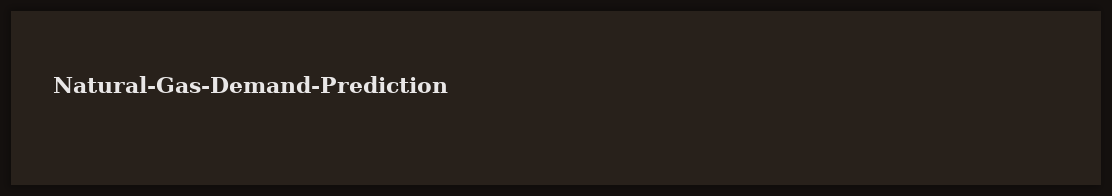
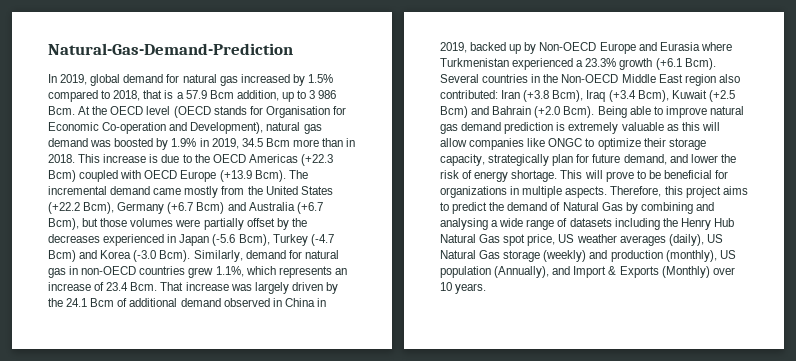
+ In 2019, global demand for natural gas increased by 1.5% compared to 2018, that is a 57.9 Bcm addition, up to 3 986 Bcm. At the OECD level (OECD stands for Organisation for Economic Co-operation and Development), natural gas demand was boosted by 1.9% in 2019, 34.5 Bcm more than in 2018. This increase is due to the OECD Americas (+22.3 Bcm) coupled with OECD Europe (+13.9 Bcm). The incremental demand came mostly from the United States (+22.2 Bcm), Germany (+6.7 Bcm) and Australia (+6.7 Bcm), but those volumes were partially offset by the decreases experienced in Japan (-5.6 Bcm), Turkey (-4.7 Bcm) and Korea (-3.0 Bcm). Similarly, demand for natural gas in non-OECD countries grew 1.1%, which represents an increase of 23.4 Bcm. That increase was largely driven by the 24.1 Bcm of additional demand observed in China in 2019, backed up by Non-OECD Europe and Eurasia where Turkmenistan experienced a 23.3% growth (+6.1 Bcm). Several countries in the Non-OECD Middle East region also contributed: Iran (+3.8 Bcm), Iraq (+3.4 Bcm), Kuwait (+2.5 Bcm) and Bahrain (+2.0 Bcm). Being able to improve natural gas demand prediction is extremely valuable as this will allow companies like ONGC to optimize their storage capacity, strategically plan for future demand, and lower the risk of energy shortage. This will prove to be beneficial for organizations in multiple aspects. Therefore, this project aims to predict the demand of Natural Gas by combining and analysing a wide range of datasets including the Henry Hub Natural Gas spot price, US weather averages (daily), US Natural Gas storage (weekly) and production (monthly), US population (Annually), and Import & Exports (Monthly) over 10 years.

